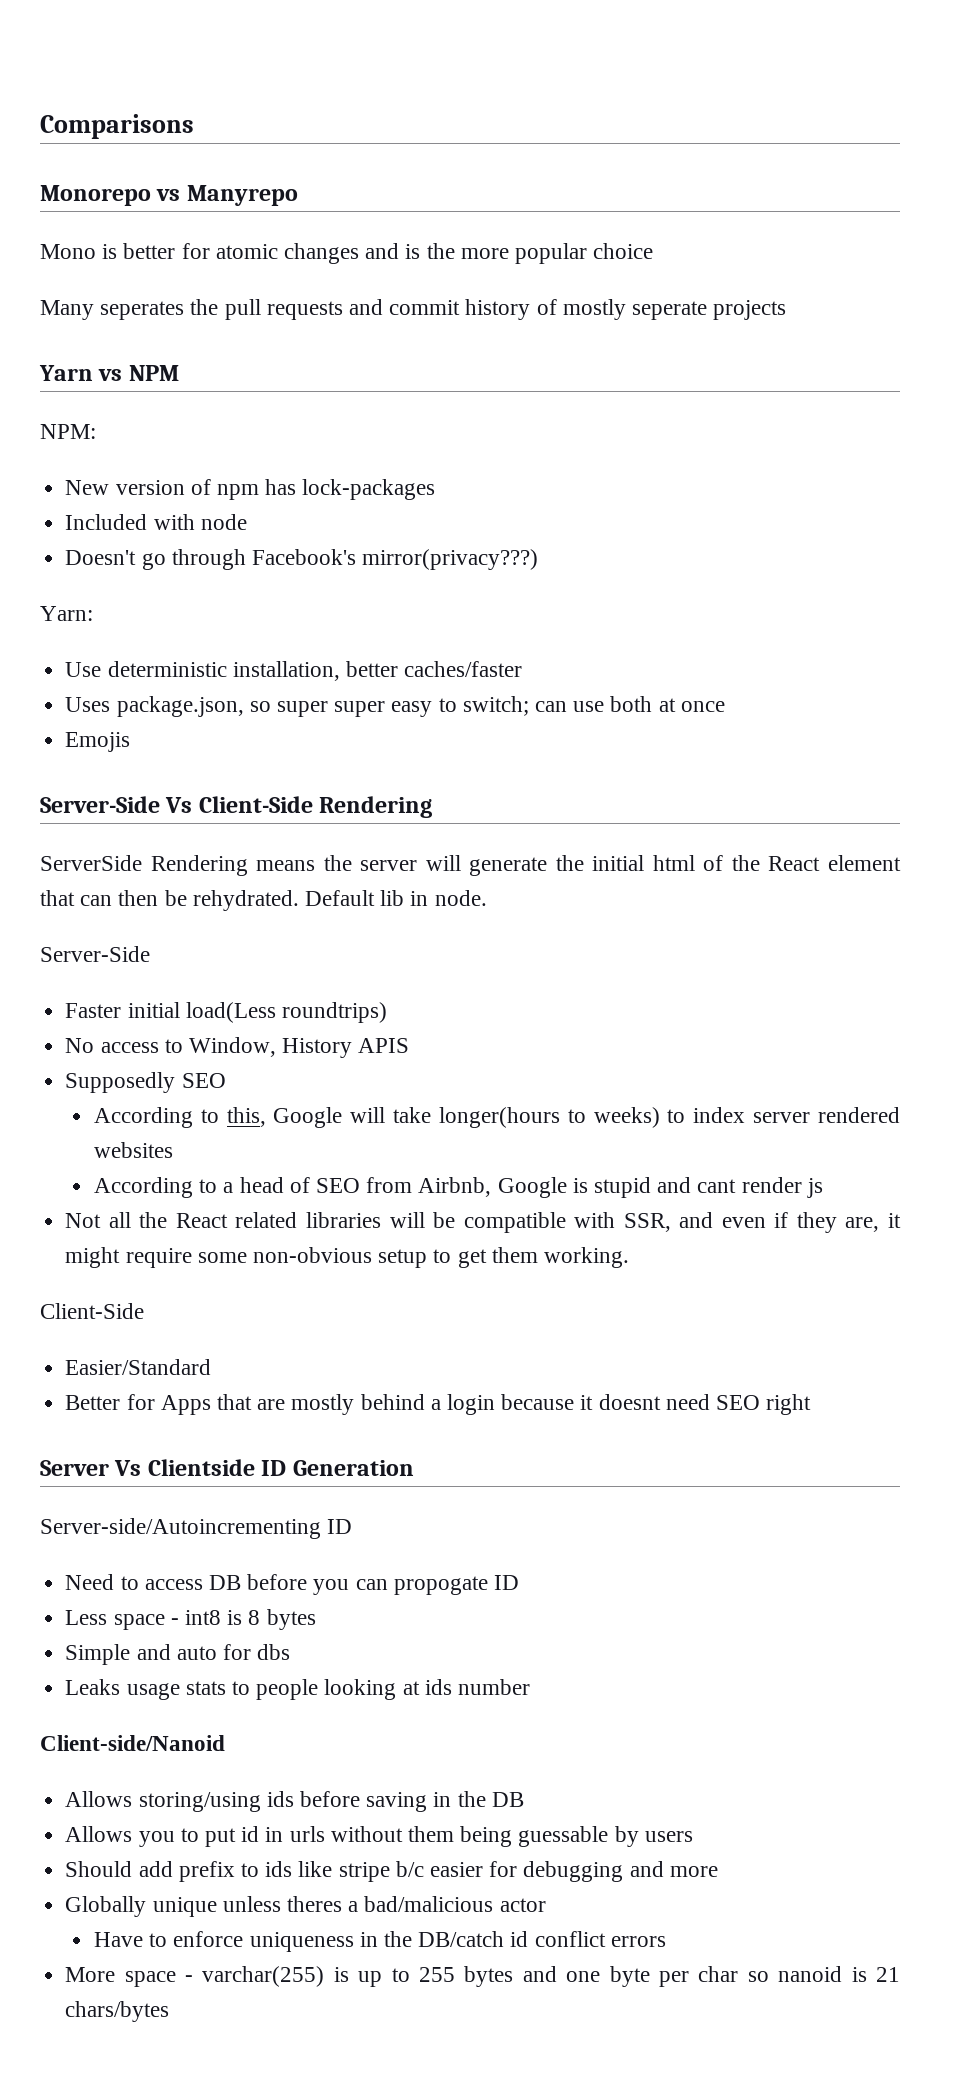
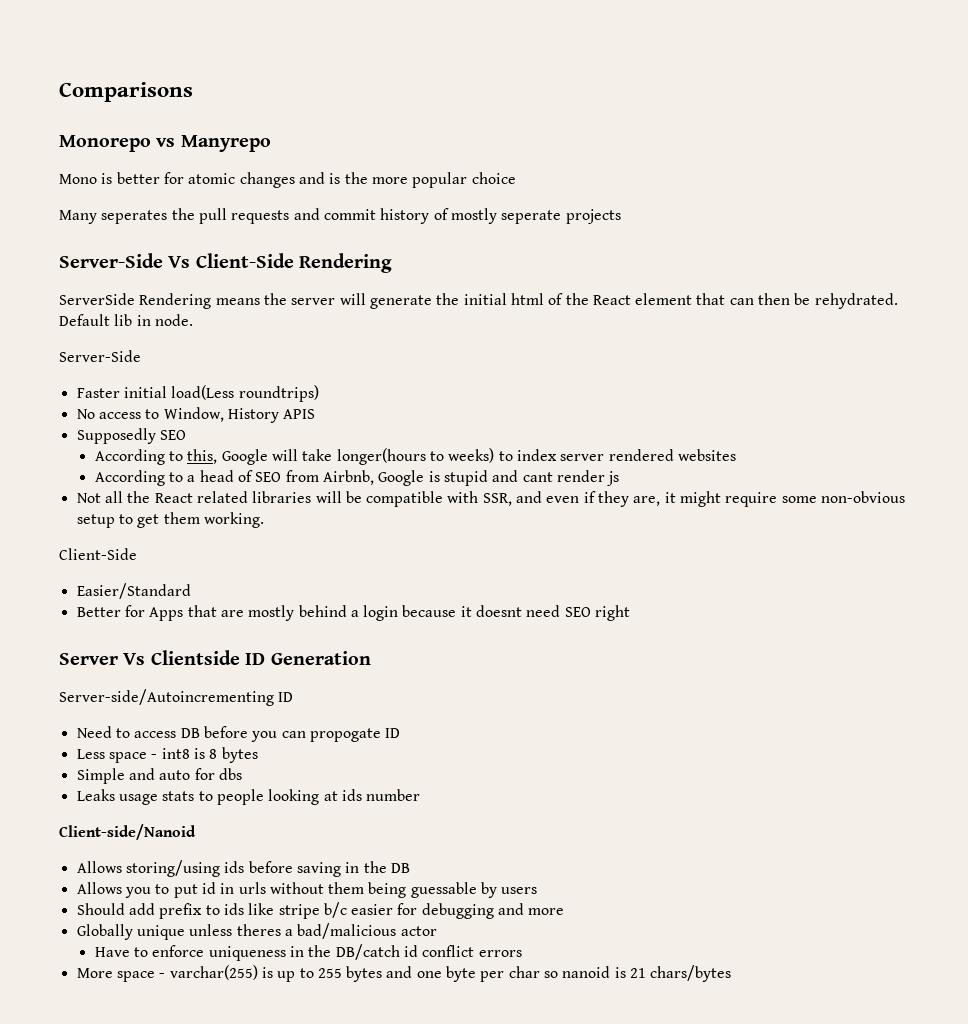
- Yarn vs NPM
- NPM:
- New version of npm has lock-packages
- Included with node
- Doesn't go through Facebook's mirror(privacy???)
- Yarn:
- Use deterministic installation, better caches/faster
- Uses package.json, so super super easy to switch; can use both at once
- Emojis

